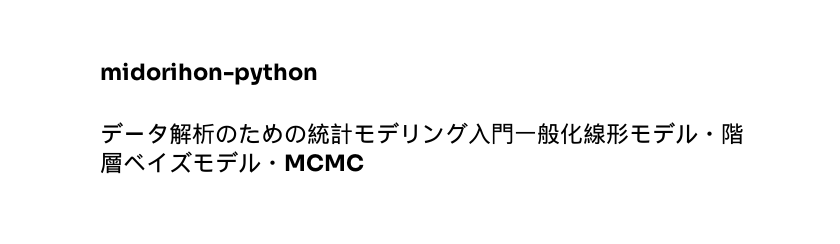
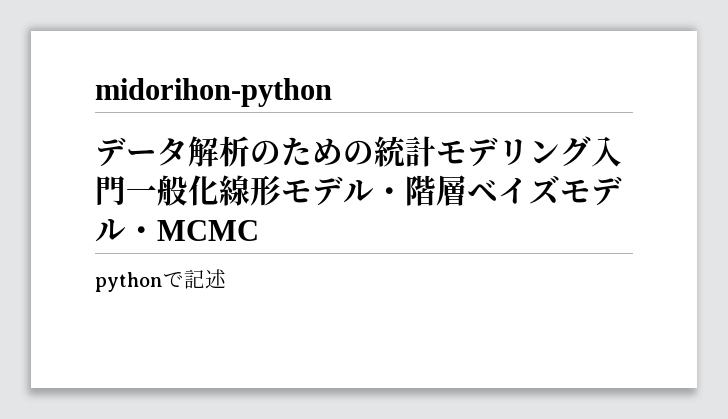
+ pythonで記述

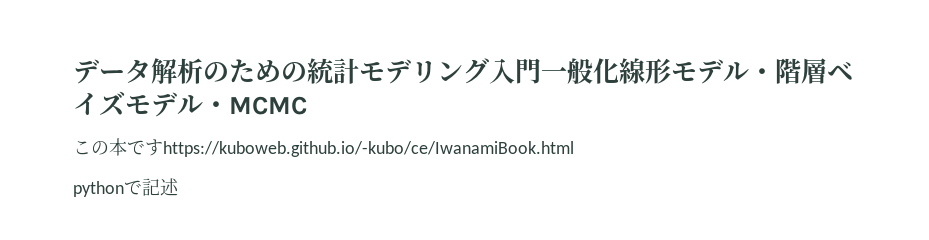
- midorihon-python
+ この本ですhttps://kuboweb.github.io/-kubo/ce/IwanamiBook.html

